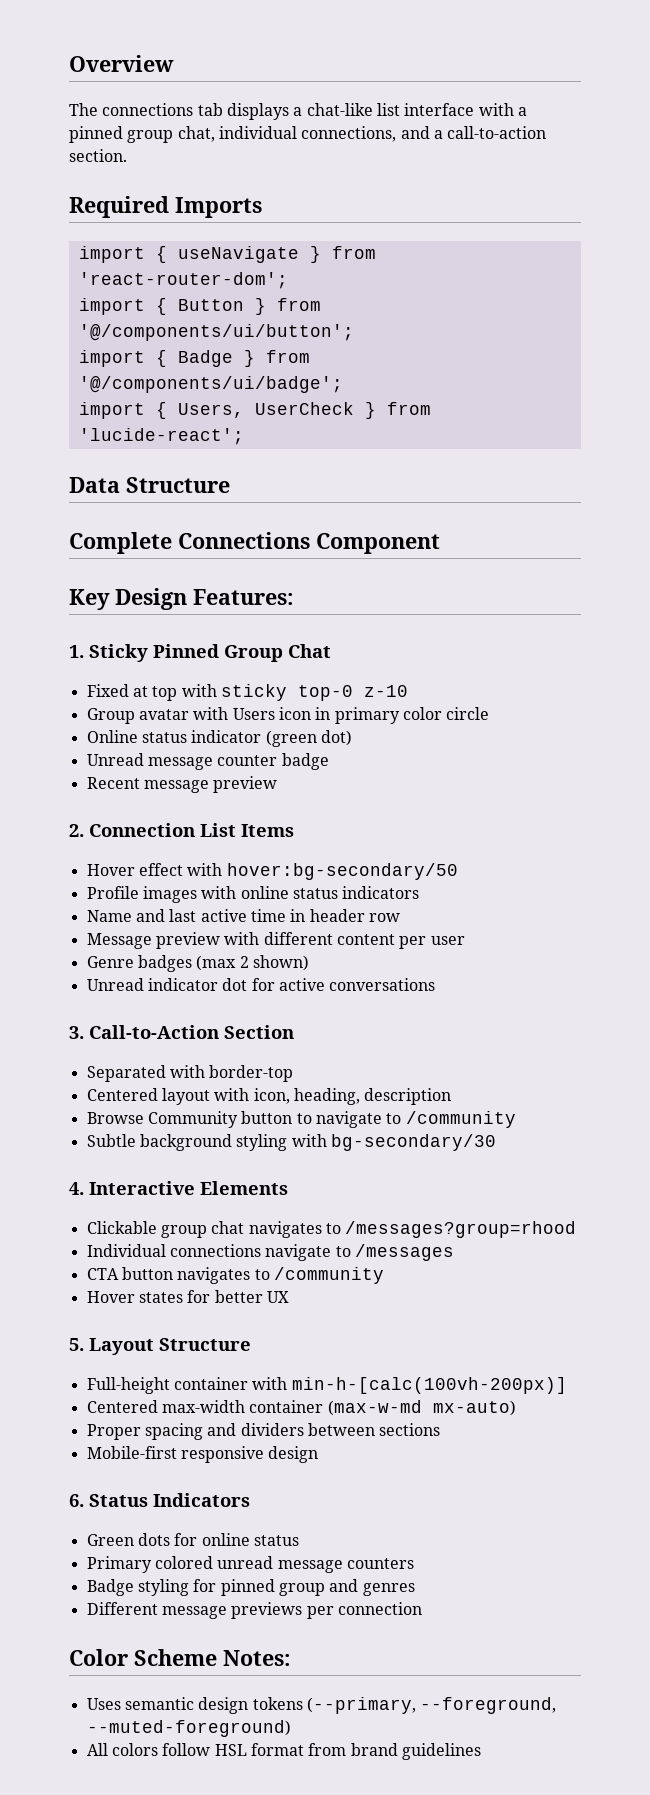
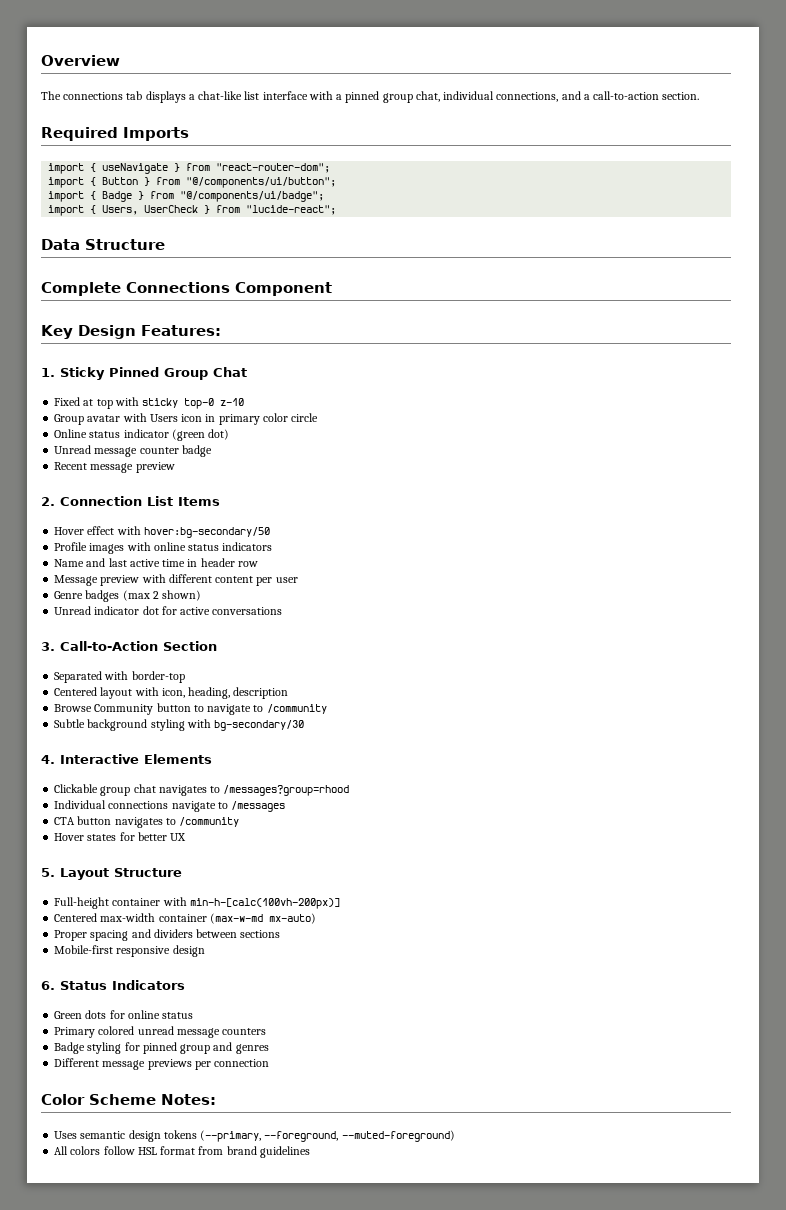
- import { useNavigate } from 'react-router-dom';
+ import { useNavigate } from "react-router-dom";
- import { Button } from '@/components/ui/button';
+ import { Button } from "@/components/ui/button";
- import { Badge } from '@/components/ui/badge';
+ import { Badge } from "@/components/ui/badge";
- import { Users, UserCheck } from 'lucide-react';
+ import { Users, UserCheck } from "lucide-react";

